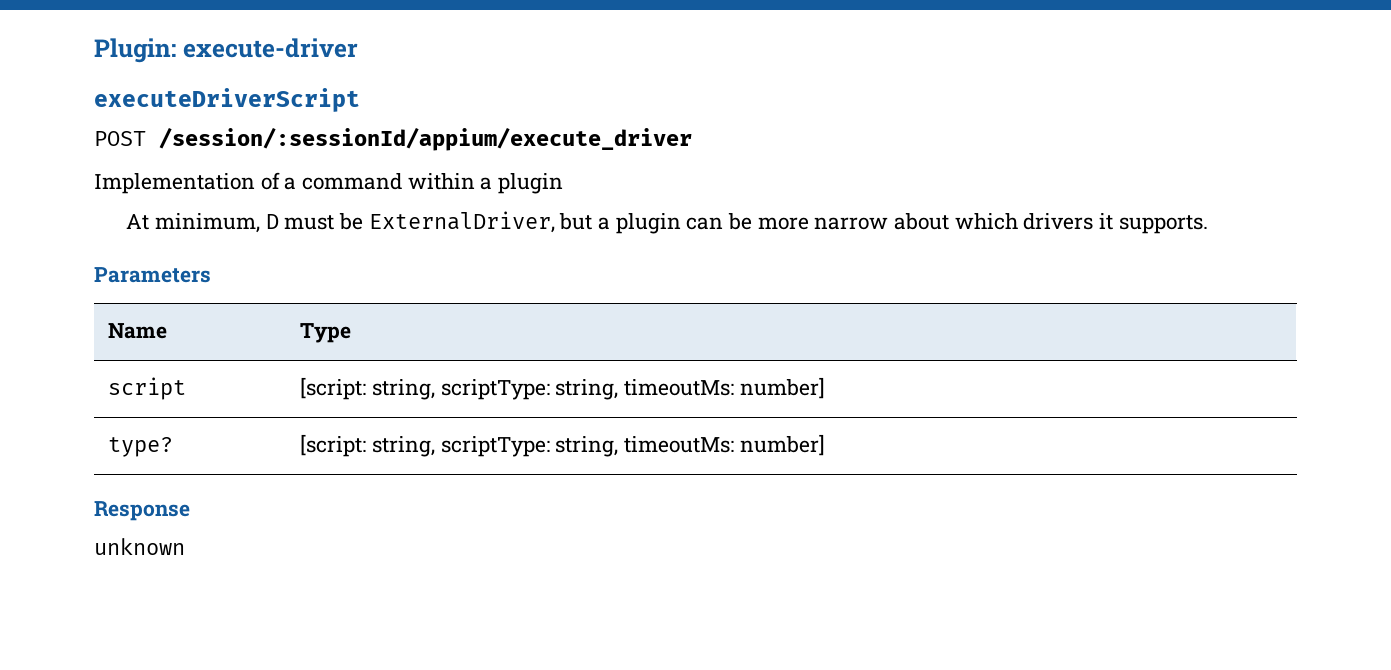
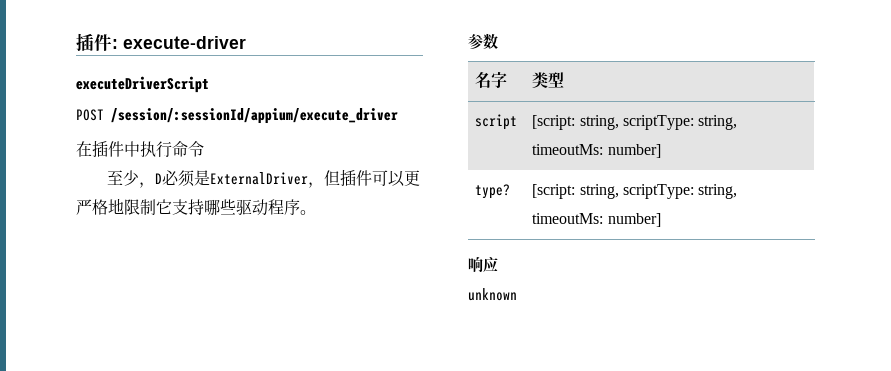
- Plugin: execute-driver
+ 插件: execute-driver
- Implementation of a command within a plugin
- At minimum, D must be ExternalDriver, but a plugin can be more narrow about which drivers it supports.
- Parameters
- Name | Type
+ 在插件中执行命令
+ 至少，D必须是ExternalDriver，但插件可以更严格地限制它支持哪些驱动程序。
+ 参数
+ 名字 | 类型
- Response
+ 响应

